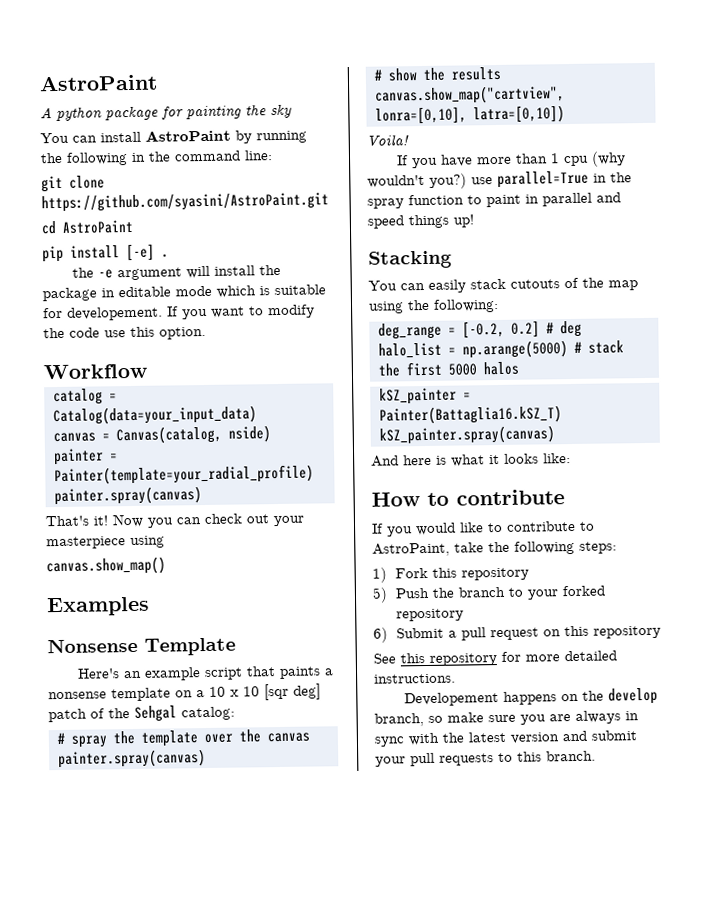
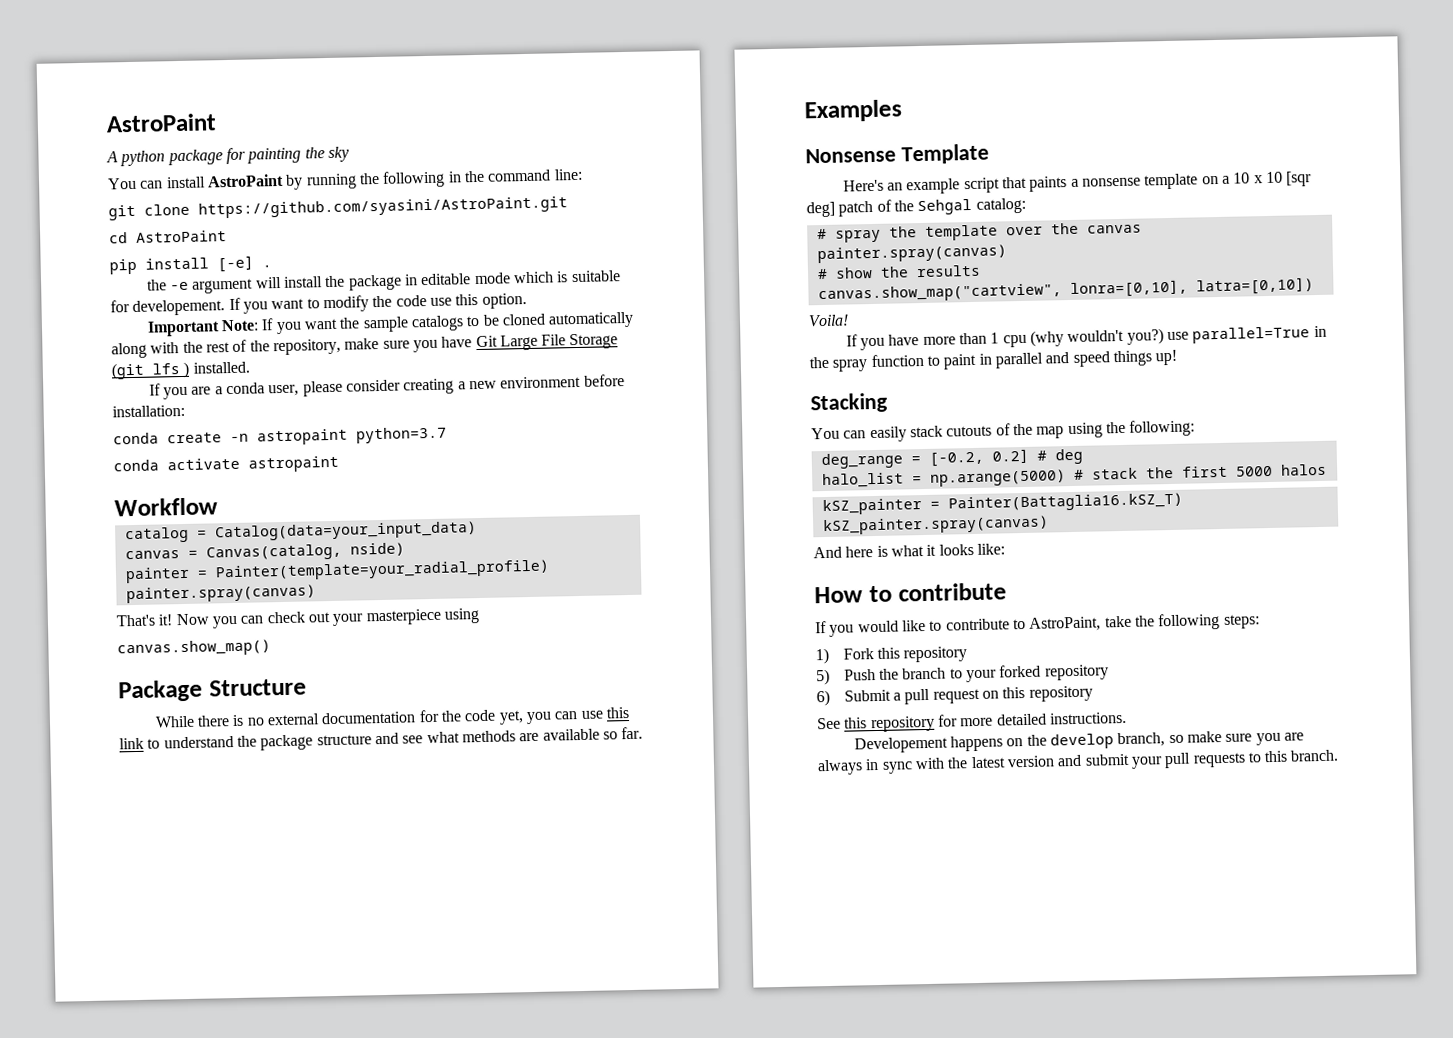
+ Important Note: If you want the sample catalogs to be cloned automatically along with the rest of the repository, make sure you have Git Large File Storage (git lfs ) installed.
+ If you are a conda user, please consider creating a new environment before installation:
+ conda create -n astropaint python=3.7
+ conda activate astropaint
+ Package Structure
+ While there is no external documentation for the code yet, you can use this link to understand the package structure and see what methods are available so far.

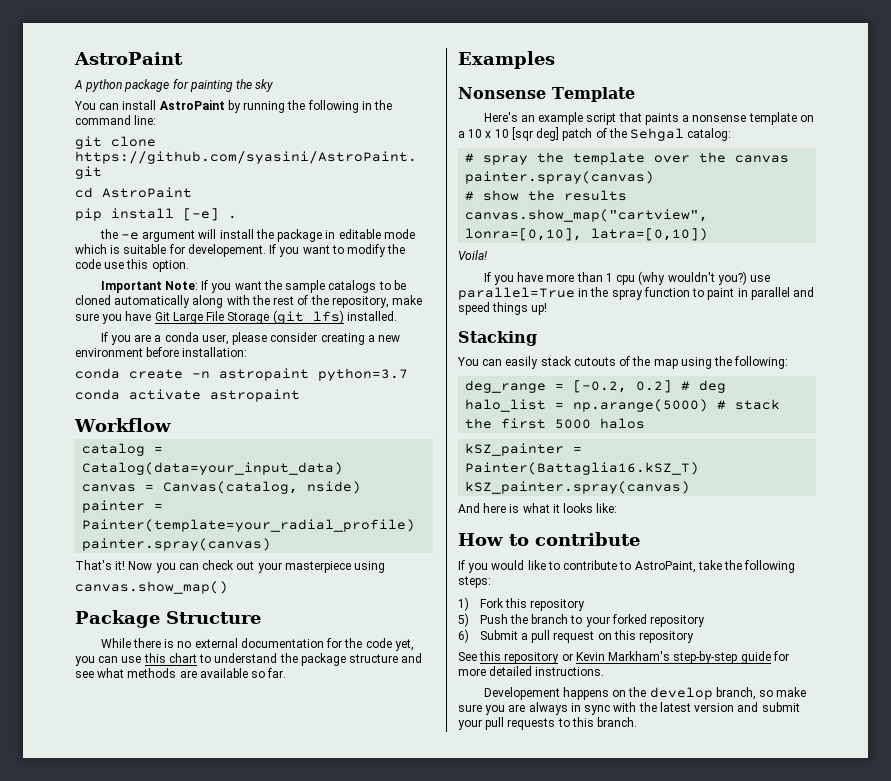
- Important Note: If you want the sample catalogs to be cloned automatically along with the rest of the repository, make sure you have Git Large File Storage (git lfs ) installed.
+ Important Note: If you want the sample catalogs to be cloned automatically along with the rest of the repository, make sure you have Git Large File Storage (git lfs) installed.
- While there is no external documentation for the code yet, you can use this link to understand the package structure and see what methods are available so far.
+ While there is no external documentation for the code yet, you can use this chart to understand the package structure and see what methods are available so far.
- See this repository for more detailed instructions.
+ See this repository or Kevin Markham's step-by-step guide for more detailed instructions.

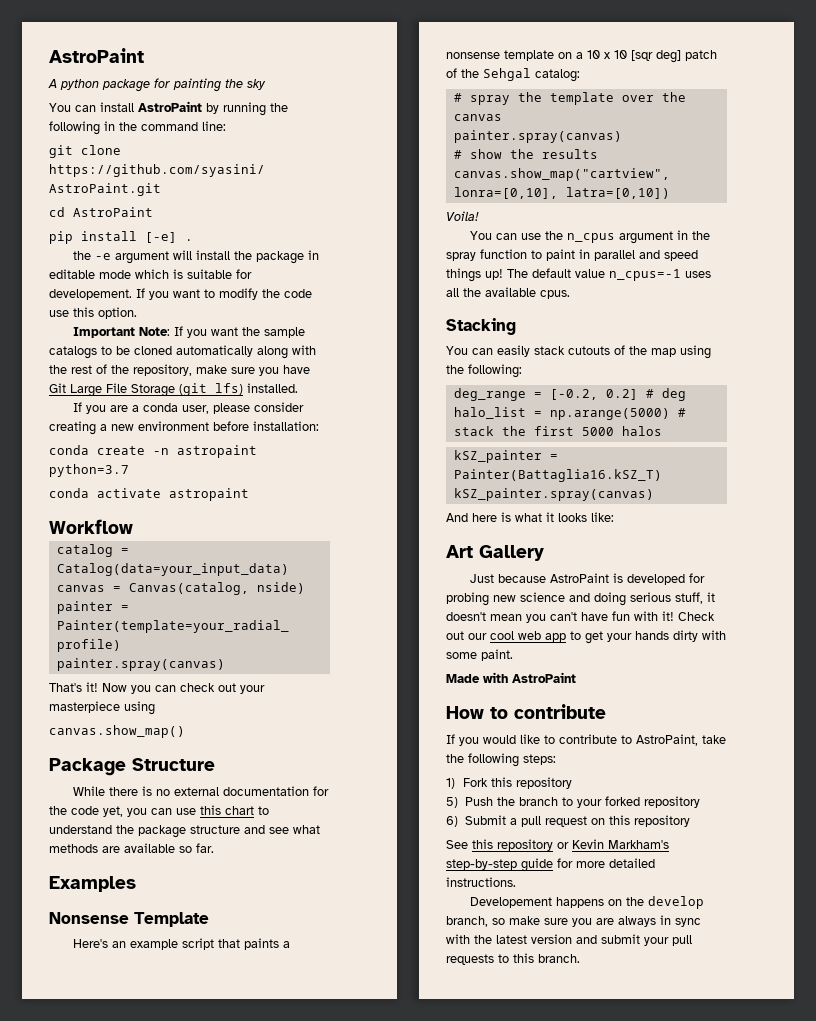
- If you have more than 1 cpu (why wouldn't you?) use parallel=True in the spray function to paint in parallel and speed things up!
+ You can use the n_cpus argument in the spray function to paint in parallel and speed things up! The default value n_cpus=-1 uses all the available cpus.
+ Art Gallery
+ Just because AstroPaint is developed for probing new science and doing serious stuff, it doesn't mean you can't have fun with it! Check out our cool web app to get your hands dirty with some paint.
+ Made with AstroPaint

